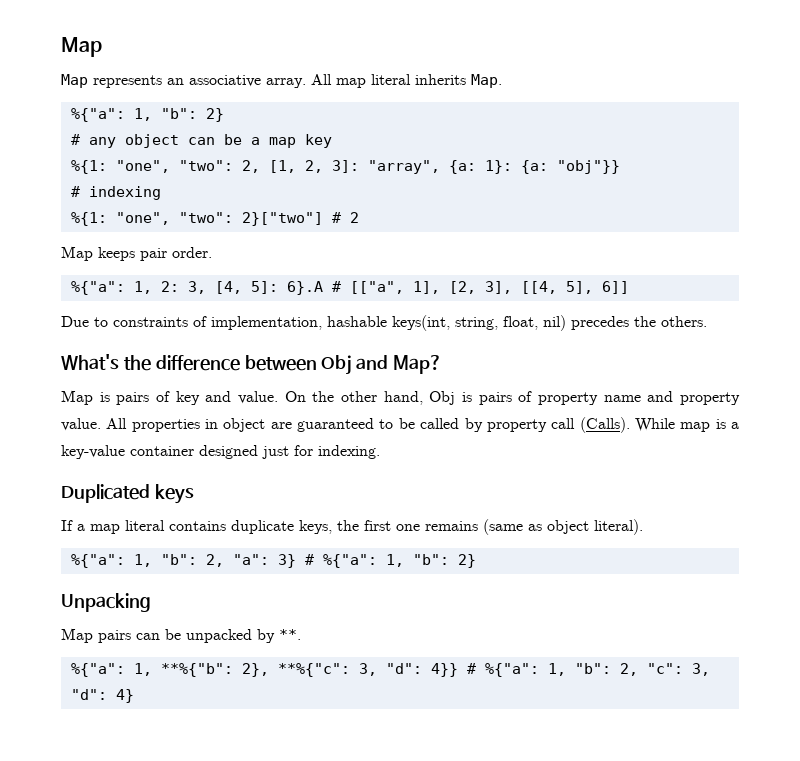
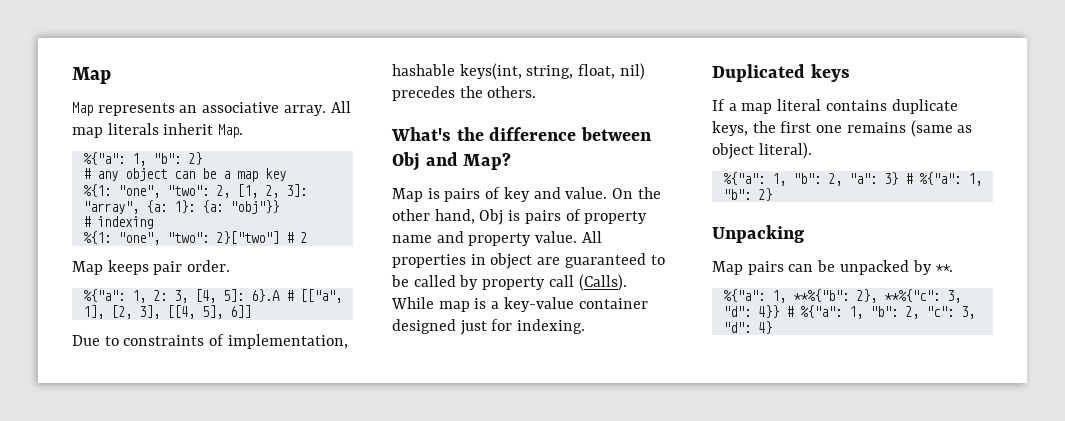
- All map literal inherits Map.
+ All map literals inherit Map.

